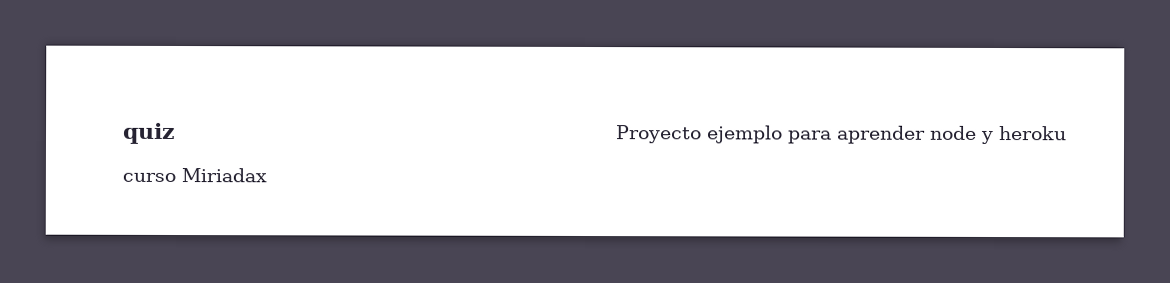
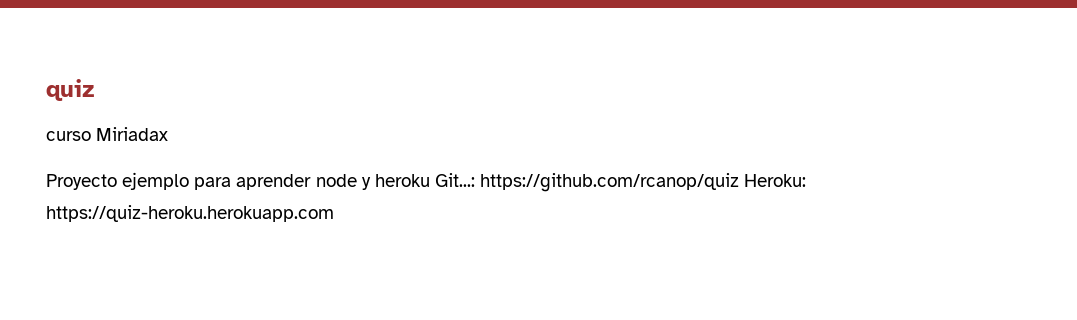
- Proyecto ejemplo para aprender node y heroku
+ Proyecto ejemplo para aprender node y heroku Git...: https://github.com/rcanop/quiz Heroku: https://quiz-heroku.herokuapp.com

